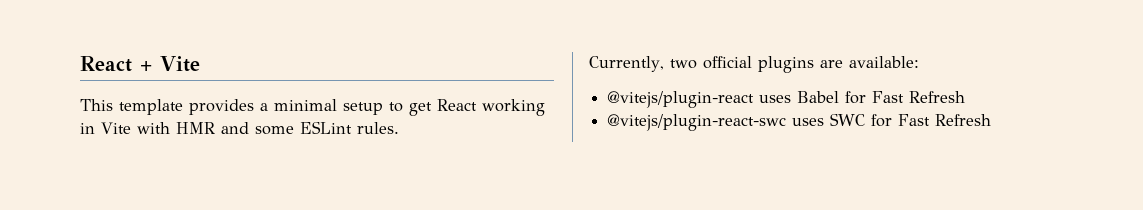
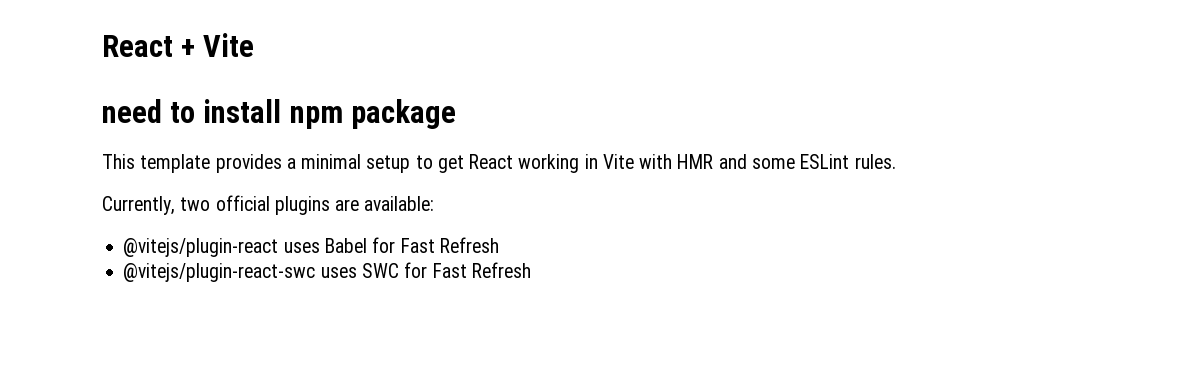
+ need to install npm package

